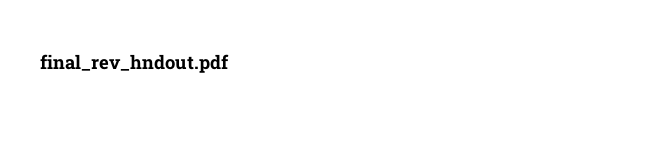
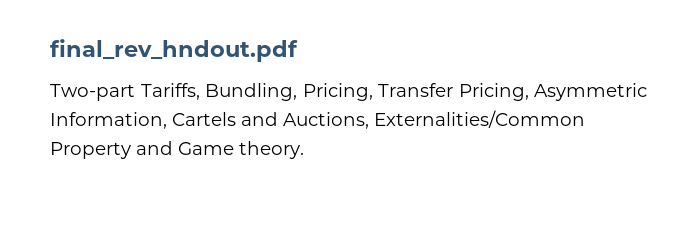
+ Two-part Tariffs, Bundling, Pricing, Transfer Pricing, Asymmetric Information, Cartels and Auctions, Externalities/Common Property and Game theory.

